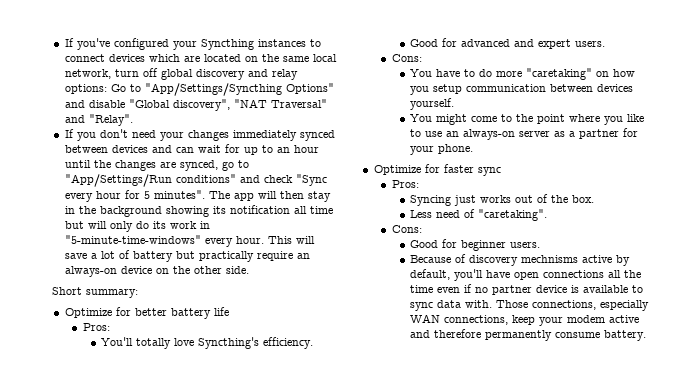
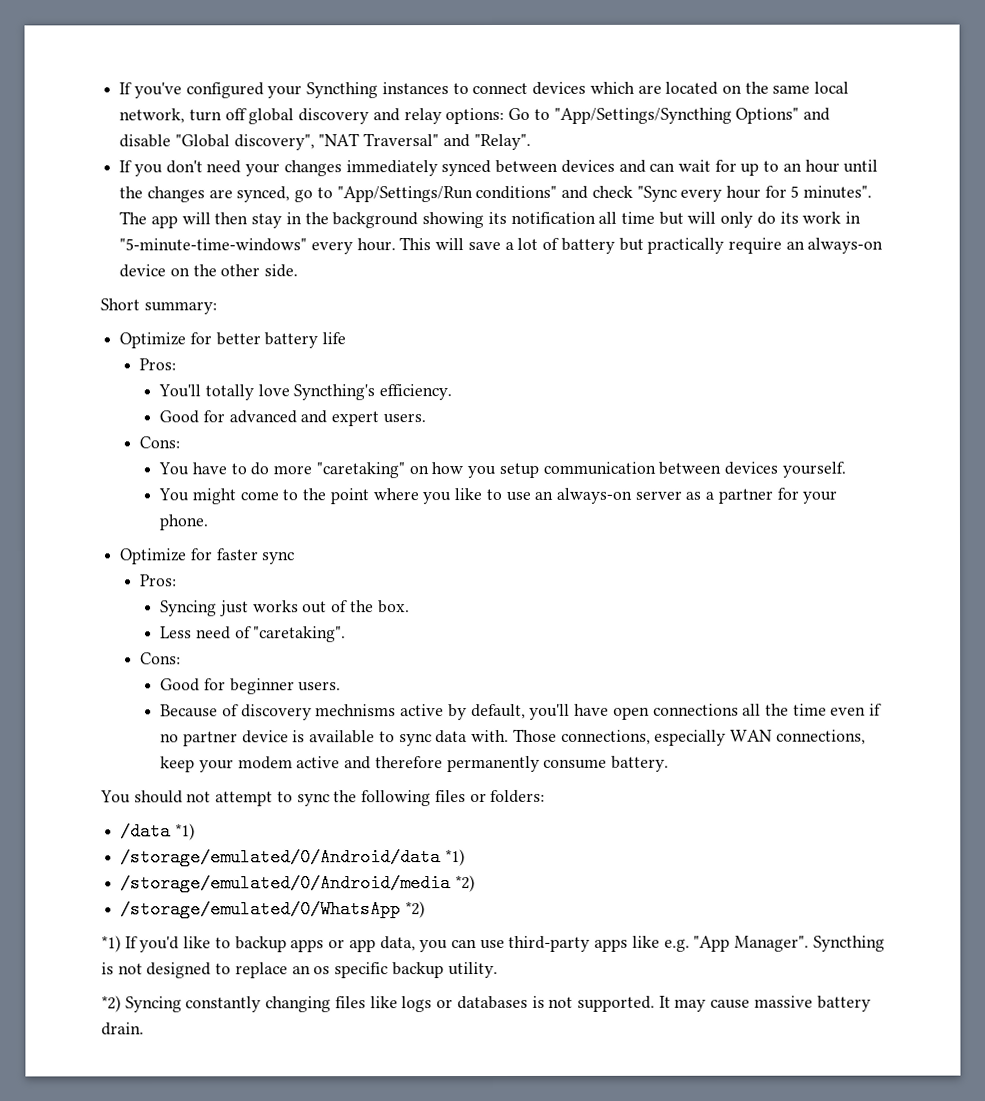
+ You should not attempt to sync the following files or folders:
+ /data *1)
+ /storage/emulated/0/Android/data *1)
+ /storage/emulated/0/Android/media *2)
+ /storage/emulated/0/WhatsApp *2)
+ *1) If you'd like to backup apps or app data, you can use third-party apps like e.g. "App Manager". Syncthing is not designed to replace an os specific backup utility.
+ *2) Syncing constantly changing files like logs or databases is not supported. It may cause massive battery drain.

